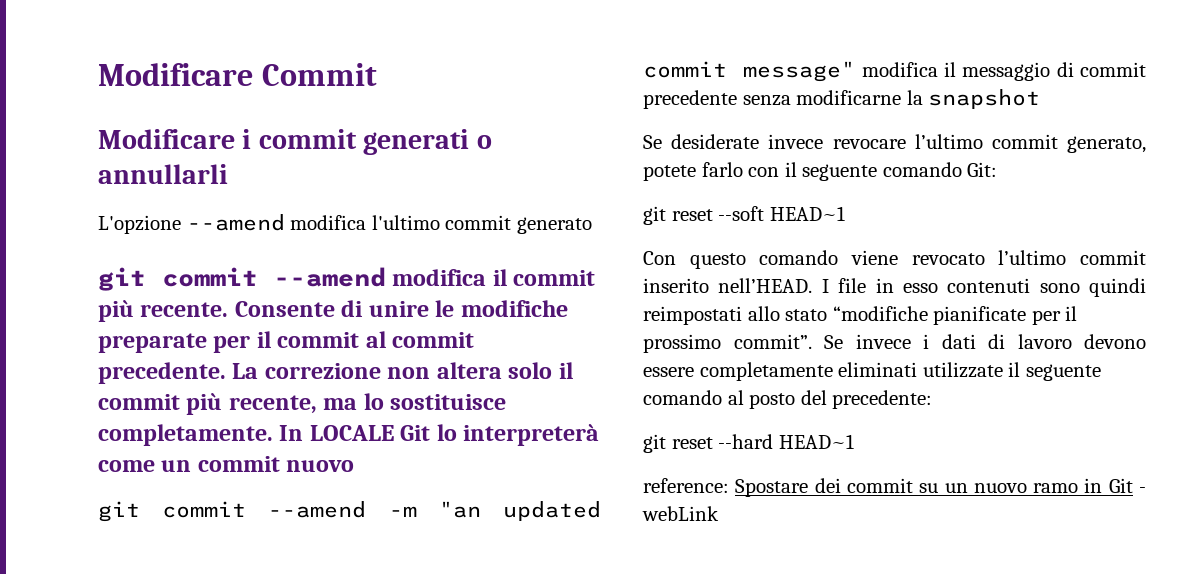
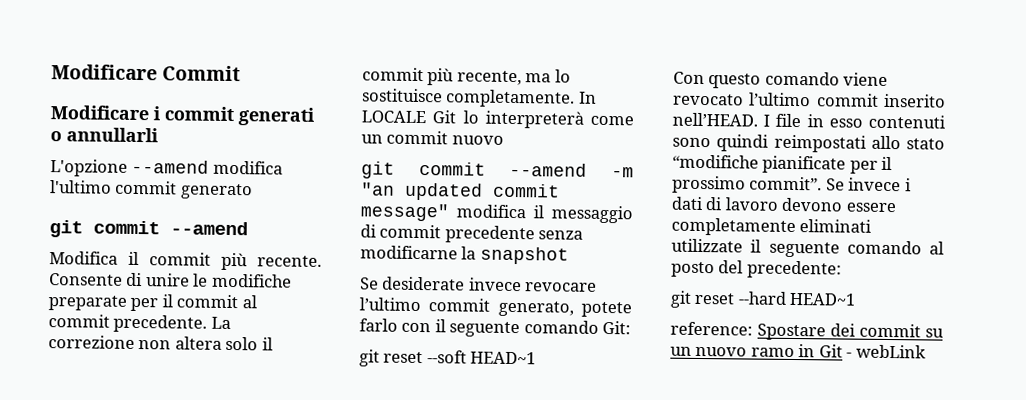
  L'opzione --amend modifica l'ultimo commit generato
- git commit --amend modifica il commit più recente.
+ git commit --amend
+ Modifica il commit più recente.

